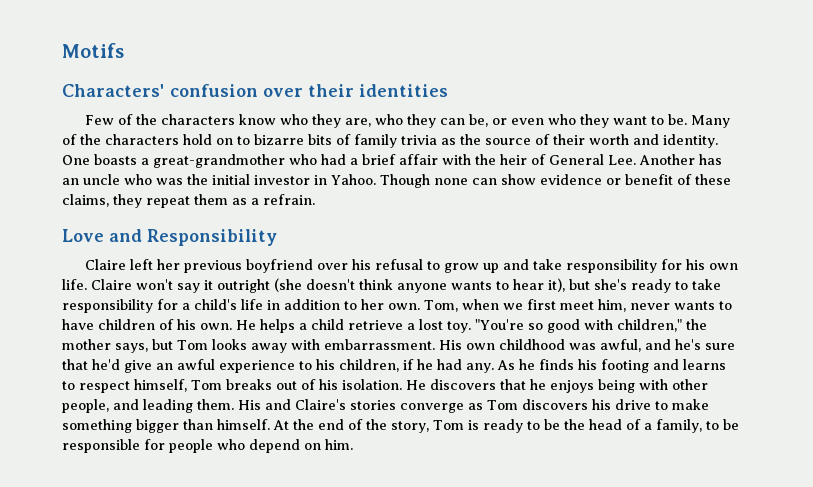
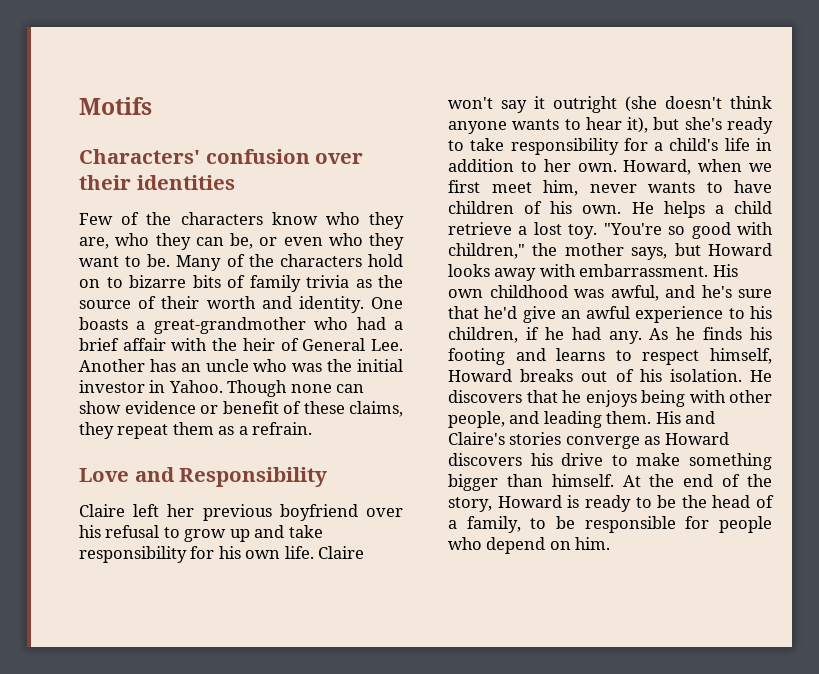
- Tom, when we first meet him, never wants to have children of his own.
+ Howard, when we first meet him, never wants to have children of his own.
- "You're so good with children," the mother says, but Tom looks away with embarrassment.
+ "You're so good with children," the mother says, but Howard looks away with embarrassment.
- As he finds his footing and learns to respect himself, Tom breaks out of his isolation.
+ As he finds his footing and learns to respect himself, Howard breaks out of his isolation.
- His and Claire's stories converge as Tom discovers his drive to make something bigger than himself.
+ His and Claire's stories converge as Howard discovers his drive to make something bigger than himself.
- At the end of the story, Tom is ready to be the head of a family, to be responsible for people who depend on him.
+ At the end of the story, Howard is ready to be the head of a family, to be responsible for people who depend on him.

